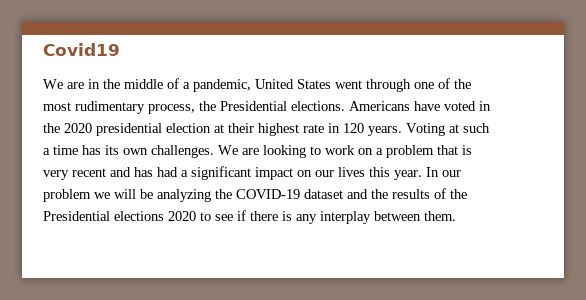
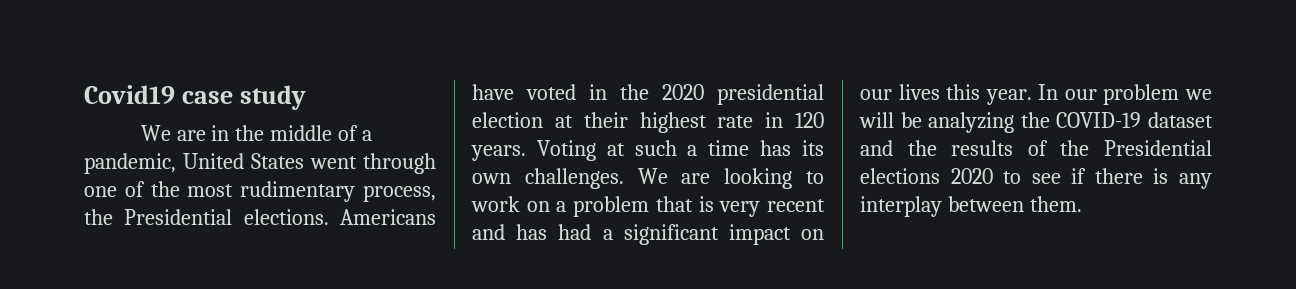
- Covid19
+ Covid19 case study

